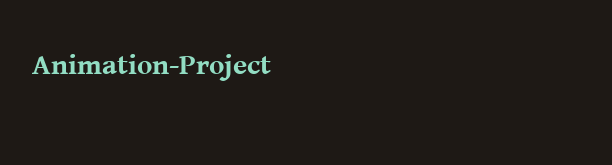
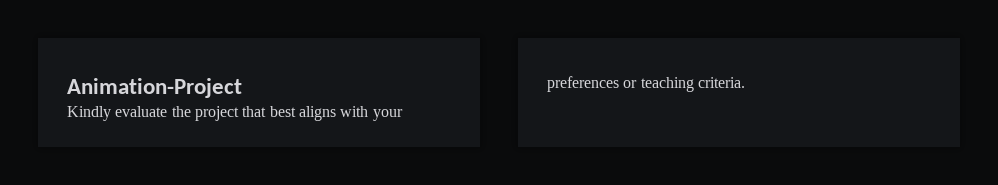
+ Kindly evaluate the project that best aligns with your preferences or teaching criteria.

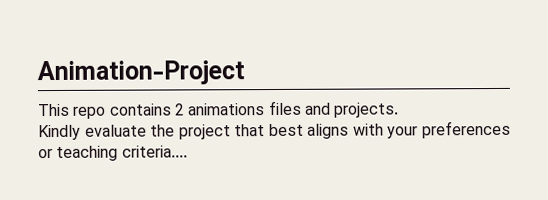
+ This repo contains 2 animations files and projects.
- Kindly evaluate the project that best aligns with your preferences or teaching criteria.
+ Kindly evaluate the project that best aligns with your preferences or teaching criteria....

